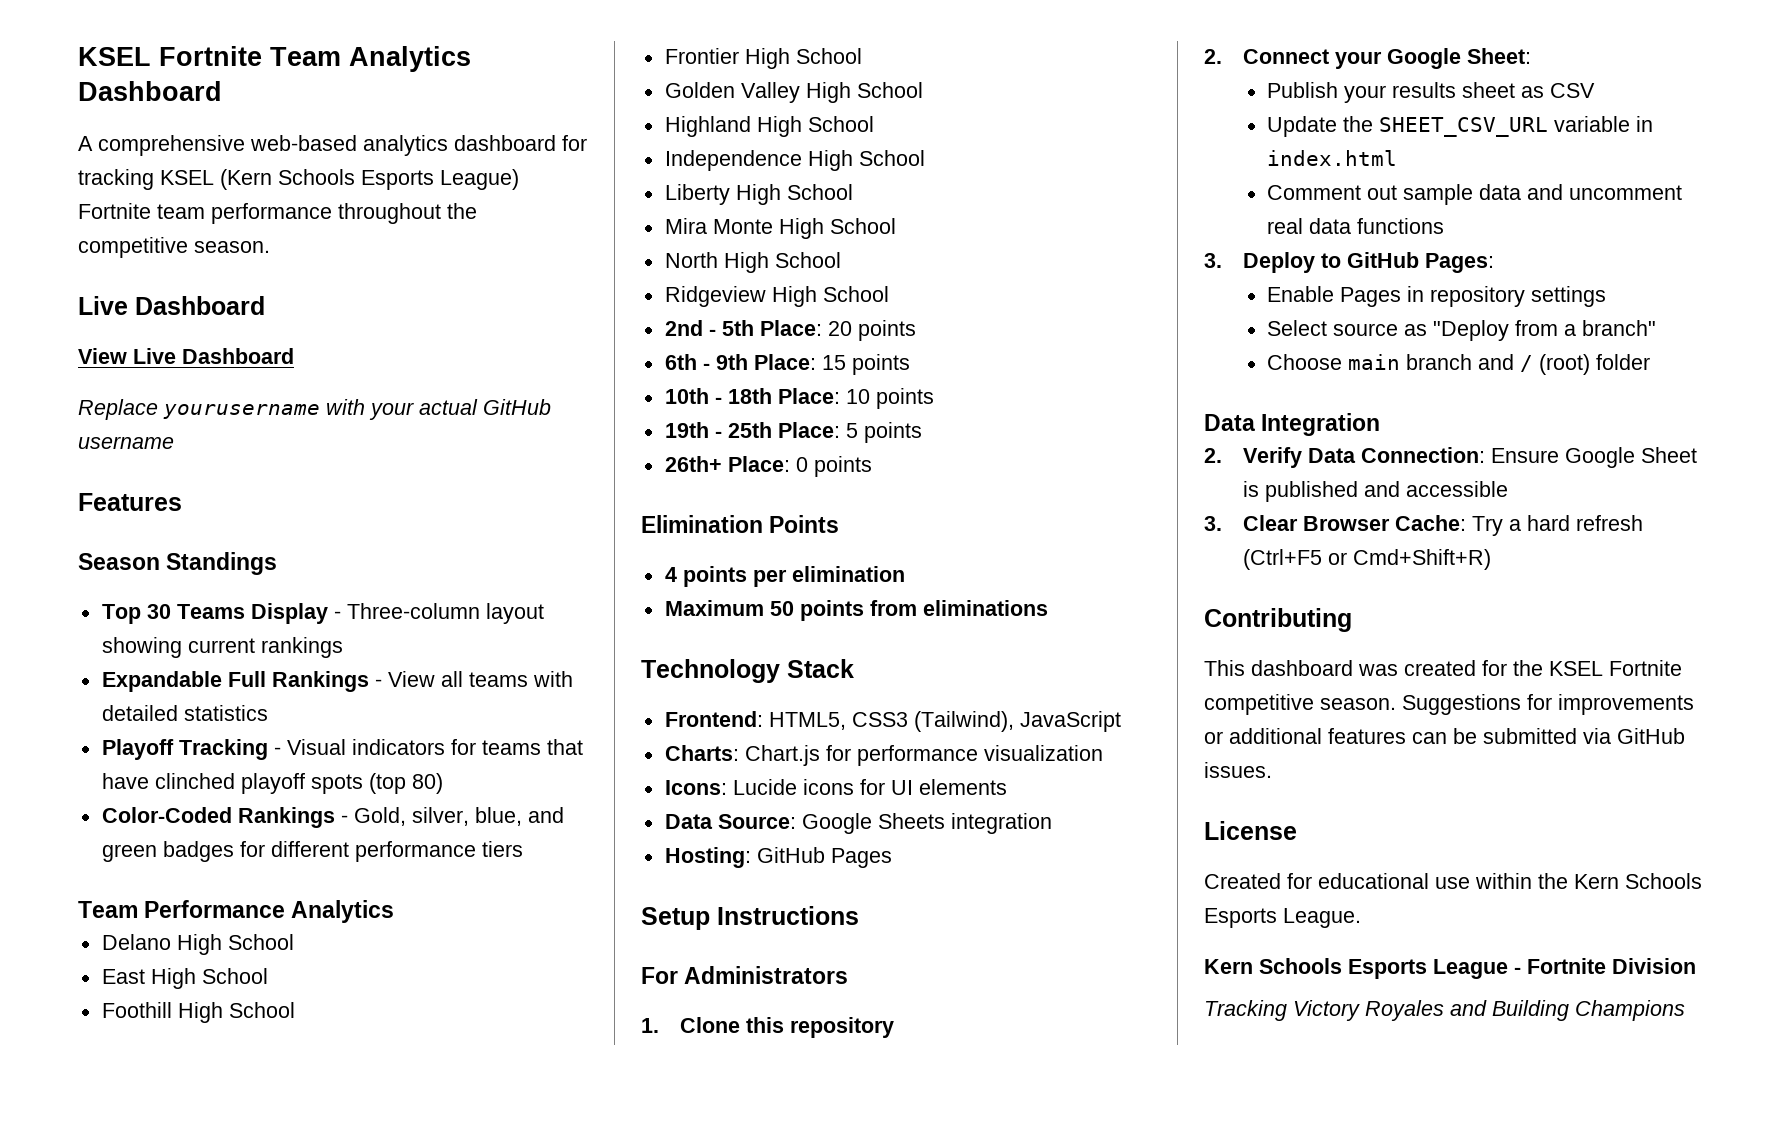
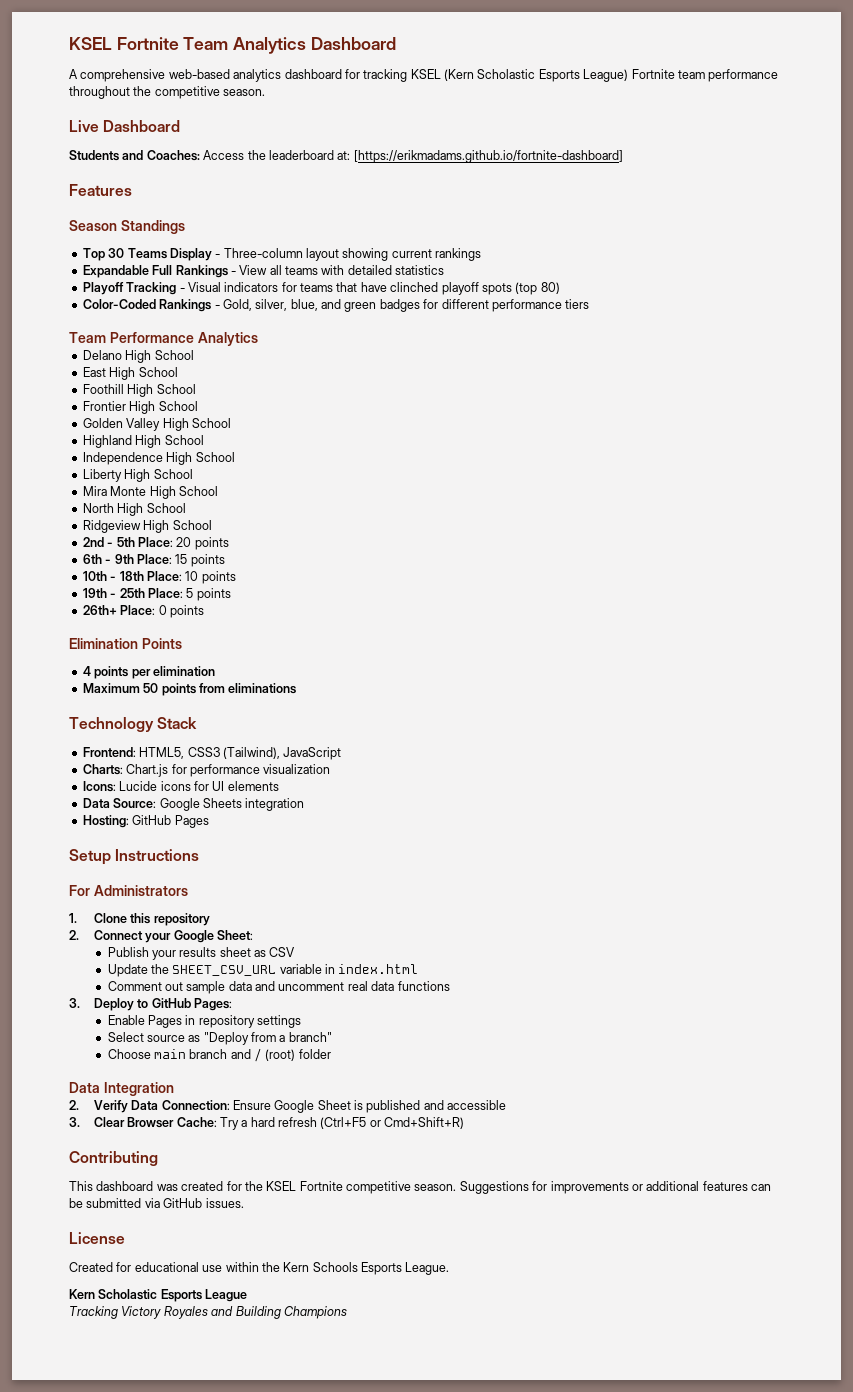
- A comprehensive web-based analytics dashboard for tracking KSEL (Kern Schools Esports League) Fortnite team performance throughout the competitive season.
+ A comprehensive web-based analytics dashboard for tracking KSEL (Kern Scholastic Esports League) Fortnite team performance throughout the competitive season.
- View Live Dashboard
- Replace yourusername with your actual GitHub username
+ Students and Coaches: Access the leaderboard at: [https://erikmadams.github.io/fortnite-dashboard]
- Kern Schools Esports League - Fortnite Division
+ Kern Scholastic Esports League

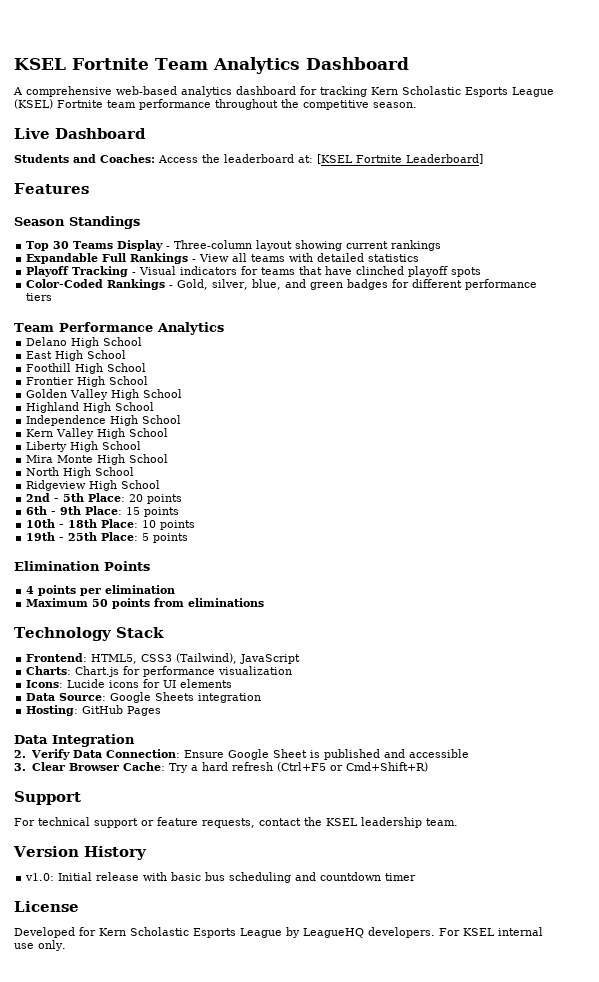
- A comprehensive web-based analytics dashboard for tracking KSEL (Kern Scholastic Esports League) Fortnite team performance throughout the competitive season.
+ A comprehensive web-based analytics dashboard for tracking Kern Scholastic Esports League (KSEL) Fortnite team performance throughout the competitive season.
- Students and Coaches: Access the leaderboard at: [https://erikmadams.github.io/fortnite-dashboard]
+ Students and Coaches: Access the leaderboard at: [KSEL Fortnite Leaderboard]
- Playoff Tracking - Visual indicators for teams that have clinched playoff spots (top 80)
+ Playoff Tracking - Visual indicators for teams that have clinched playoff spots
+ Kern Valley High School
- 26th+ Place: 0 points
- Setup Instructions
- For Administrators
- 1. Clone this repository
- 2. Connect your Google Sheet:
- Publish your results sheet as CSV
- Update the SHEET_CSV_URL variable in index.html
- Comment out sample data and uncomment real data functions
- 3. Deploy to GitHub Pages:
- Enable Pages in repository settings
- Select source as "Deploy from a branch"
- Choose main branch and / (root) folder
- Contributing
- This dashboard was created for the KSEL Fortnite competitive season. Suggestions for improvements or additional features can be submitted via GitHub issues.
+ Support
+ For technical support or feature requests, contact the KSEL leadership team.
+ Version History
+ v1.0: Initial release with basic bus scheduling and countdown timer
  License
- Created for educational use within the Kern Schools Esports League.
- Kern Scholastic Esports League
- Tracking Victory Royales and Building Champions
+ Developed for Kern Scholastic Esports League by LeagueHQ developers. For KSEL internal use only.

